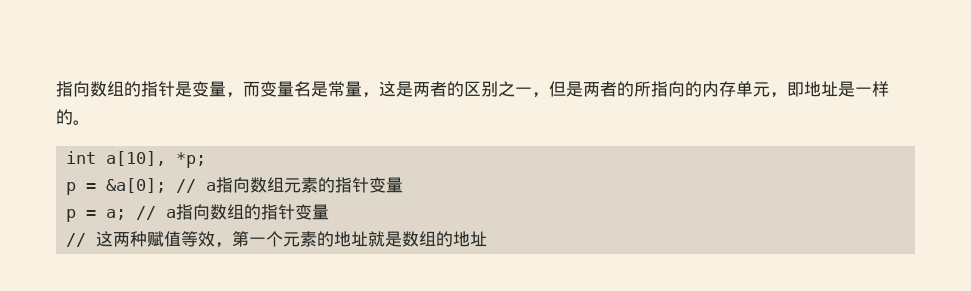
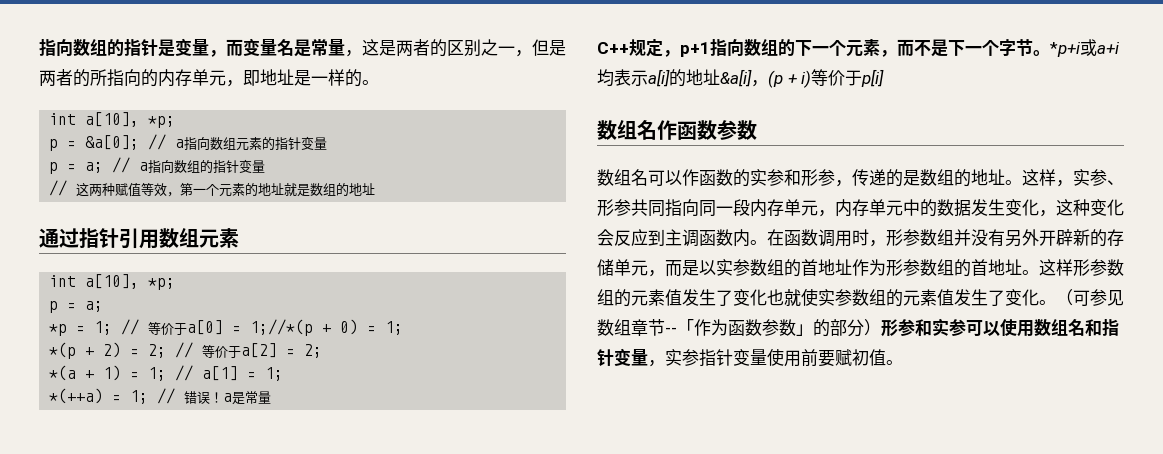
+ 通过指针引用数组元素
+ int a[10], *p;
+ p = a;
+ *p = 1; // 等价于a[0] = 1;//*(p + 0) = 1;
+ *(p + 2) = 2; // 等价于a[2] = 2;
+ *(a + 1) = 1; // a[1] = 1;
+ *(++a) = 1; // 错误！a是常量
+ C++规定，p+1指向数组的下一个元素，而不是下一个字节。*p+i或a+i均表示a[i]的地址&a[i]，(p + i)等价于p[i]
+ 数组名作函数参数
+ 数组名可以作函数的实参和形参，传递的是数组的地址。这样，实参、形参共同指向同一段内存单元，内存单元中的数据发生变化，这种变化会反应到主调函数内。在函数调用时，形参数组并没有另外开辟新的存储单元，而是以实参数组的首地址作为形参数组的首地址。这样形参数组的元素值发生了变化也就使实参数组的元素值发生了变化。（可参见数组章节--「作为函数参数」的部分）形参和实参可以使用数组名和指针变量，实参指针变量使用前要赋初值。

